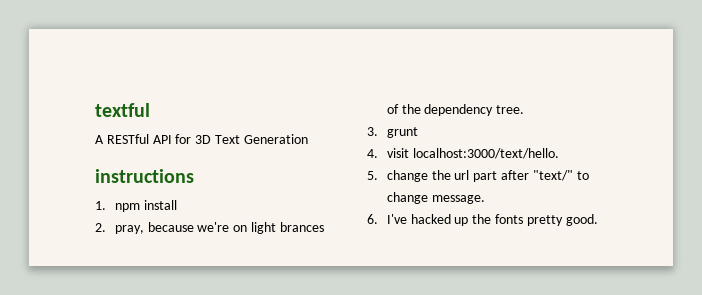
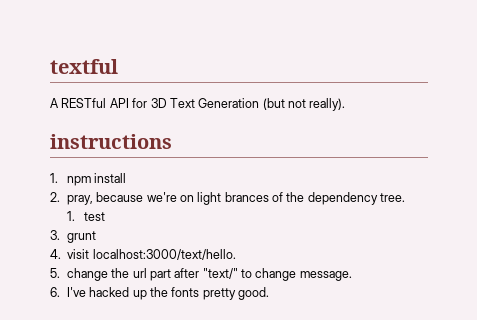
- A RESTful API for 3D Text Generation
+ A RESTful API for 3D Text Generation (but not really).
+ 1. test

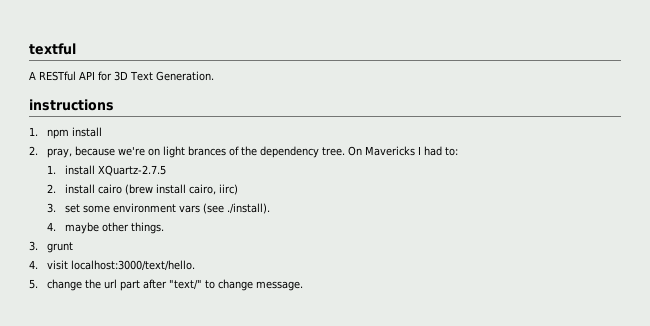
- A RESTful API for 3D Text Generation (but not really).
+ A RESTful API for 3D Text Generation.
- 2. pray, because we're on light brances of the dependency tree.
- 1. test
+ 2. pray, because we're on light brances of the dependency tree. On Mavericks I had to:
+ 1. install XQuartz-2.7.5
+ 2. install cairo (brew install cairo, iirc)
+ 3. set some environment vars (see ./install).
+ 4. maybe other things.
- 6. I've hacked up the fonts pretty good.

